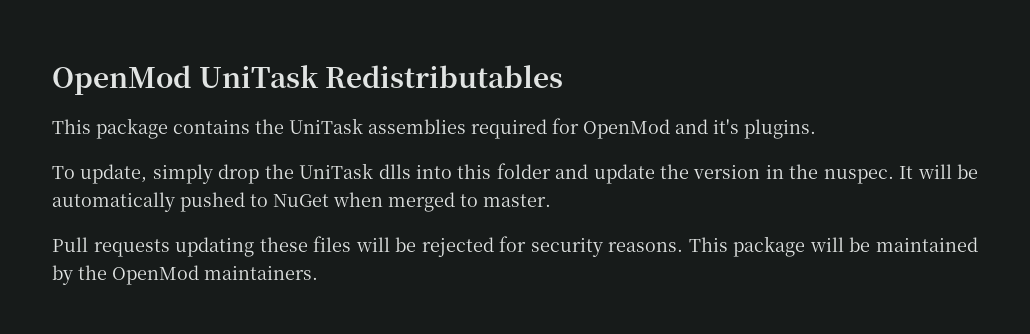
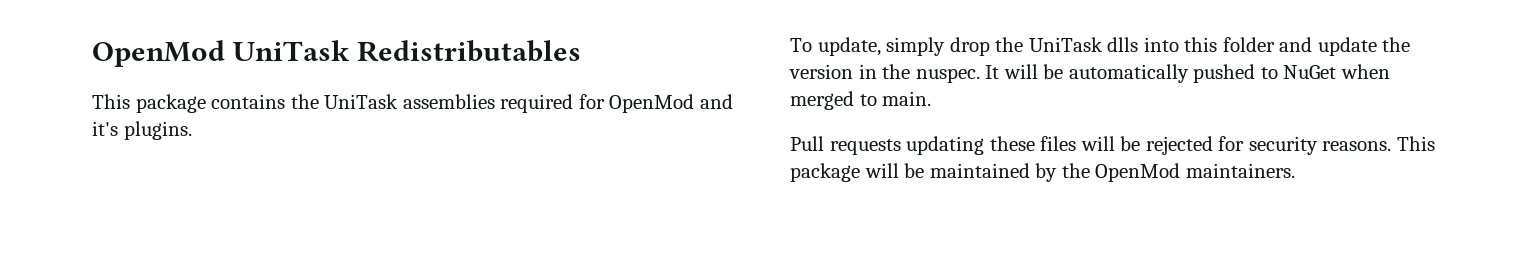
- It will be automatically pushed to NuGet when merged to master.
+ It will be automatically pushed to NuGet when merged to main.

